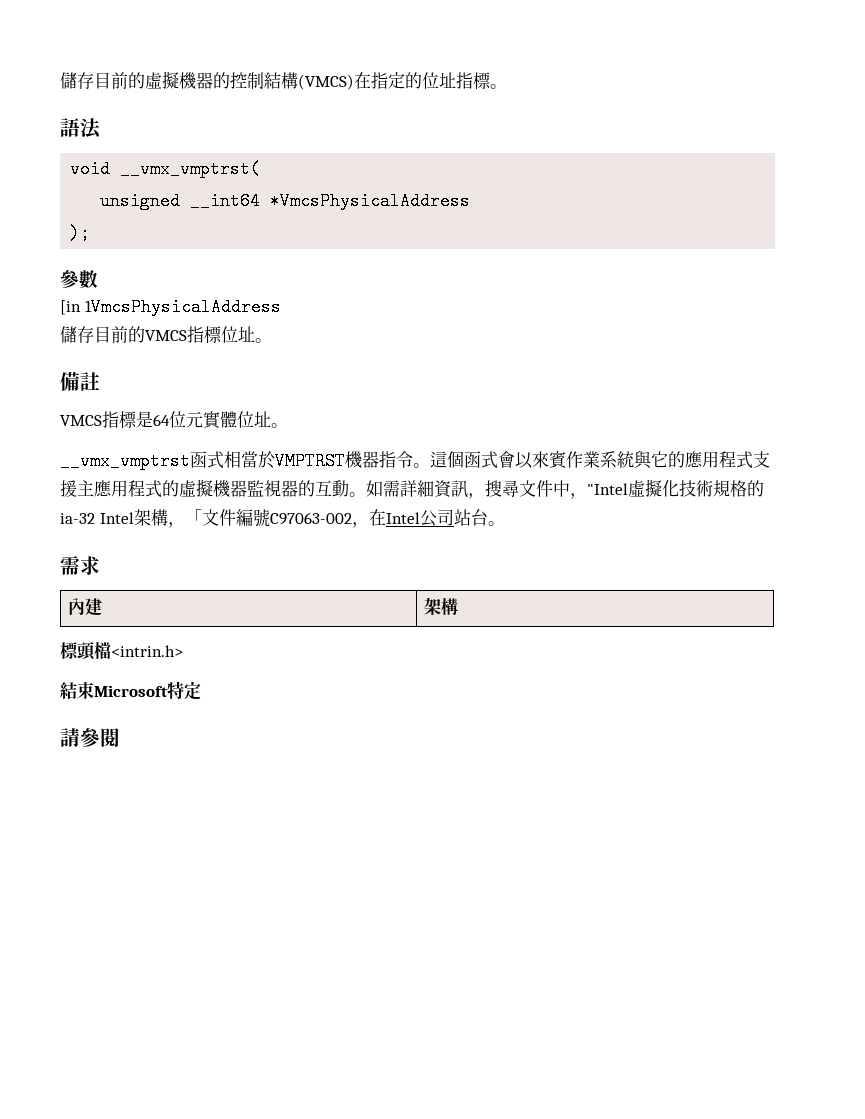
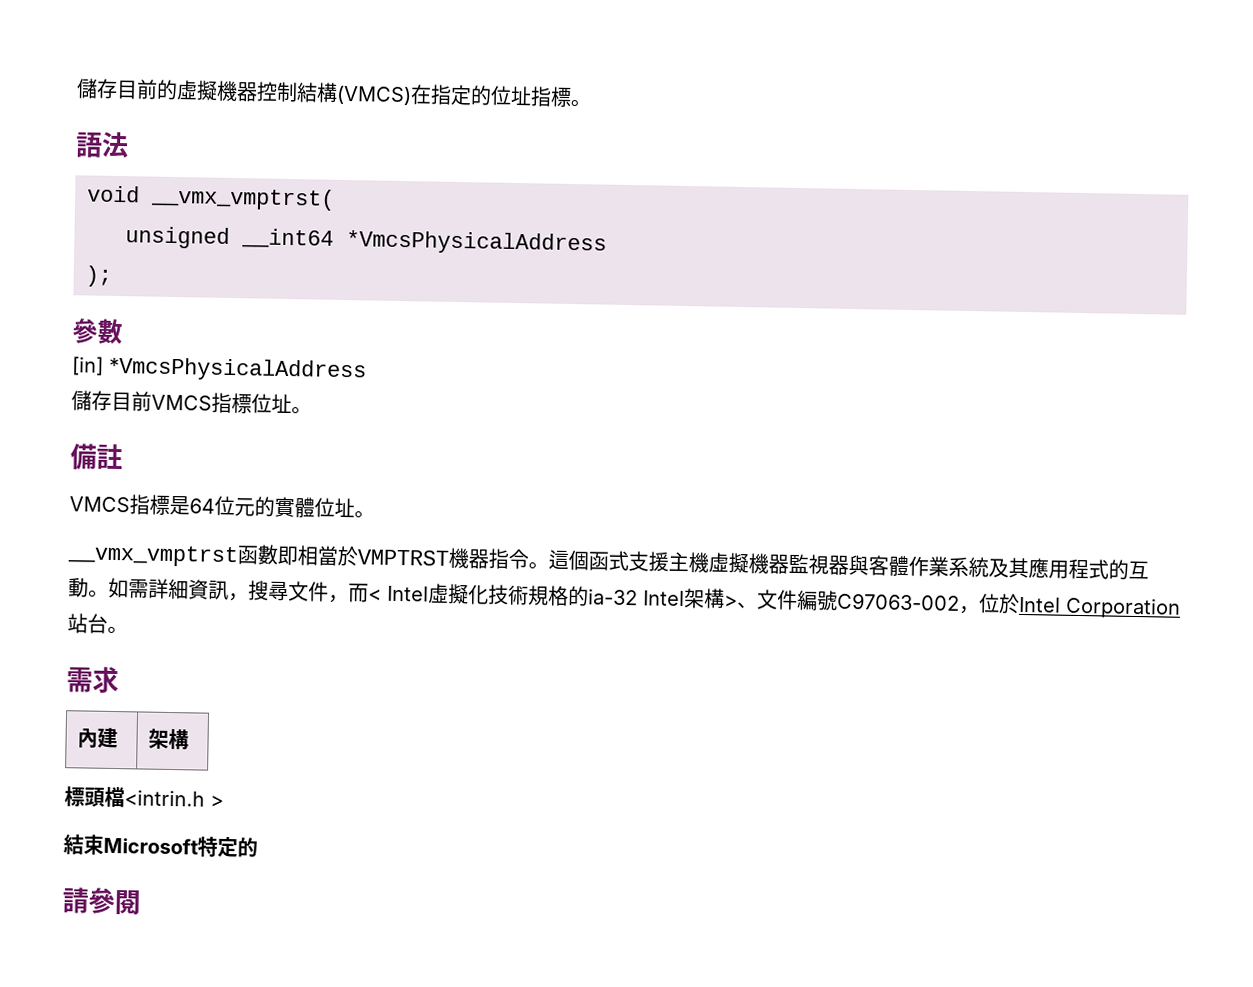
- 儲存目前的虛擬機器的控制結構(VMCS)在指定的位址指標。
+ 儲存目前的虛擬機器控制結構(VMCS)在指定的位址指標。
- [in 1VmcsPhysicalAddress
- 儲存目前的VMCS指標位址。
+ [in] *VmcsPhysicalAddress
+ 儲存目前VMCS指標位址。
- VMCS指標是64位元實體位址。
+ VMCS指標是64位元的實體位址。
- __vmx_vmptrst函式相當於VMPTRST機器指令。
+ __vmx_vmptrst函數即相當於VMPTRST機器指令。
- 這個函式會以來賓作業系統與它的應用程式支援主應用程式的虛擬機器監視器的互動。
+ 這個函式支援主機虛擬機器監視器與客體作業系統及其應用程式的互動。
- 如需詳細資訊，搜尋文件中，"Intel虛擬化技術規格的ia-32 Intel架構，「文件編號C97063-002，在Intel公司站台。
+ 如需詳細資訊，搜尋文件，而< Intel虛擬化技術規格的ia-32 Intel架構>、文件編號C97063-002，位於Intel Corporation站台。
- 標頭檔<intrin.h>
+ 標頭檔<intrin.h >
- 結束Microsoft特定
+ 結束Microsoft特定的

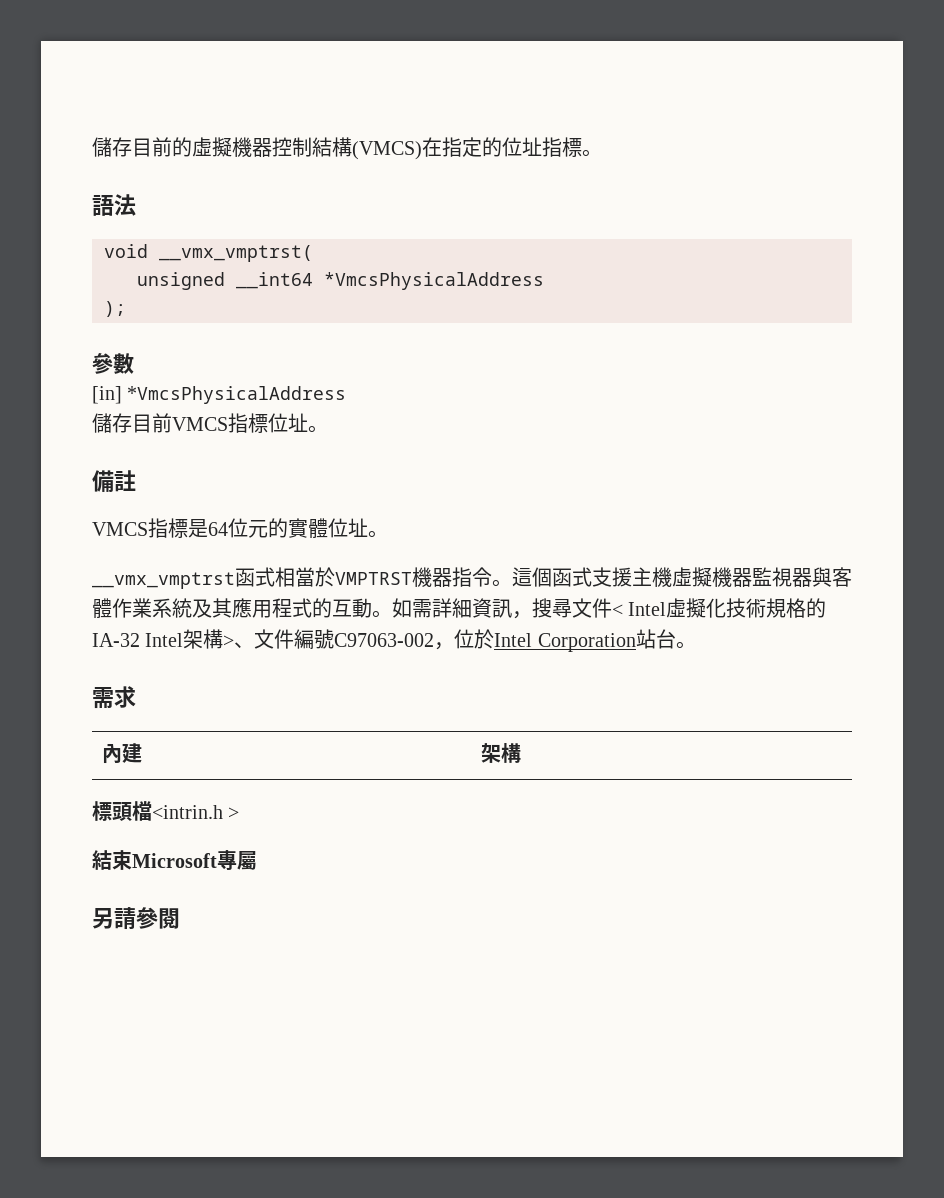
- __vmx_vmptrst函數即相當於VMPTRST機器指令。
+ __vmx_vmptrst函式相當於VMPTRST機器指令。
- 如需詳細資訊，搜尋文件，而< Intel虛擬化技術規格的ia-32 Intel架構>、文件編號C97063-002，位於Intel Corporation站台。
+ 如需詳細資訊，搜尋文件< Intel虛擬化技術規格的IA-32 Intel架構>、文件編號C97063-002，位於Intel Corporation站台。
- 結束Microsoft特定的
- 請參閱
+ 結束Microsoft專屬
+ 另請參閱

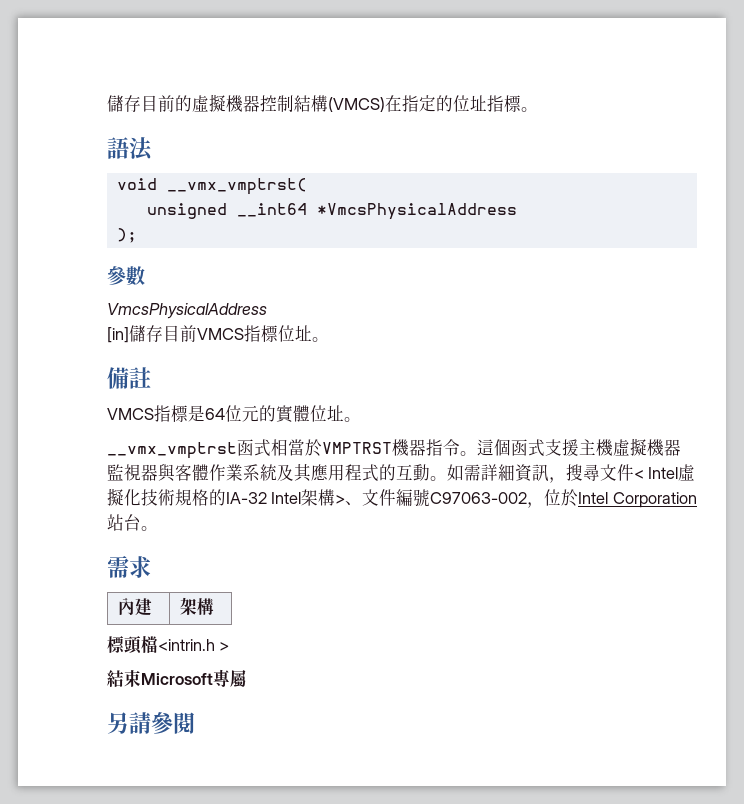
+ VmcsPhysicalAddress
- [in] *VmcsPhysicalAddress
- 儲存目前VMCS指標位址。
+ [in]儲存目前VMCS指標位址。

